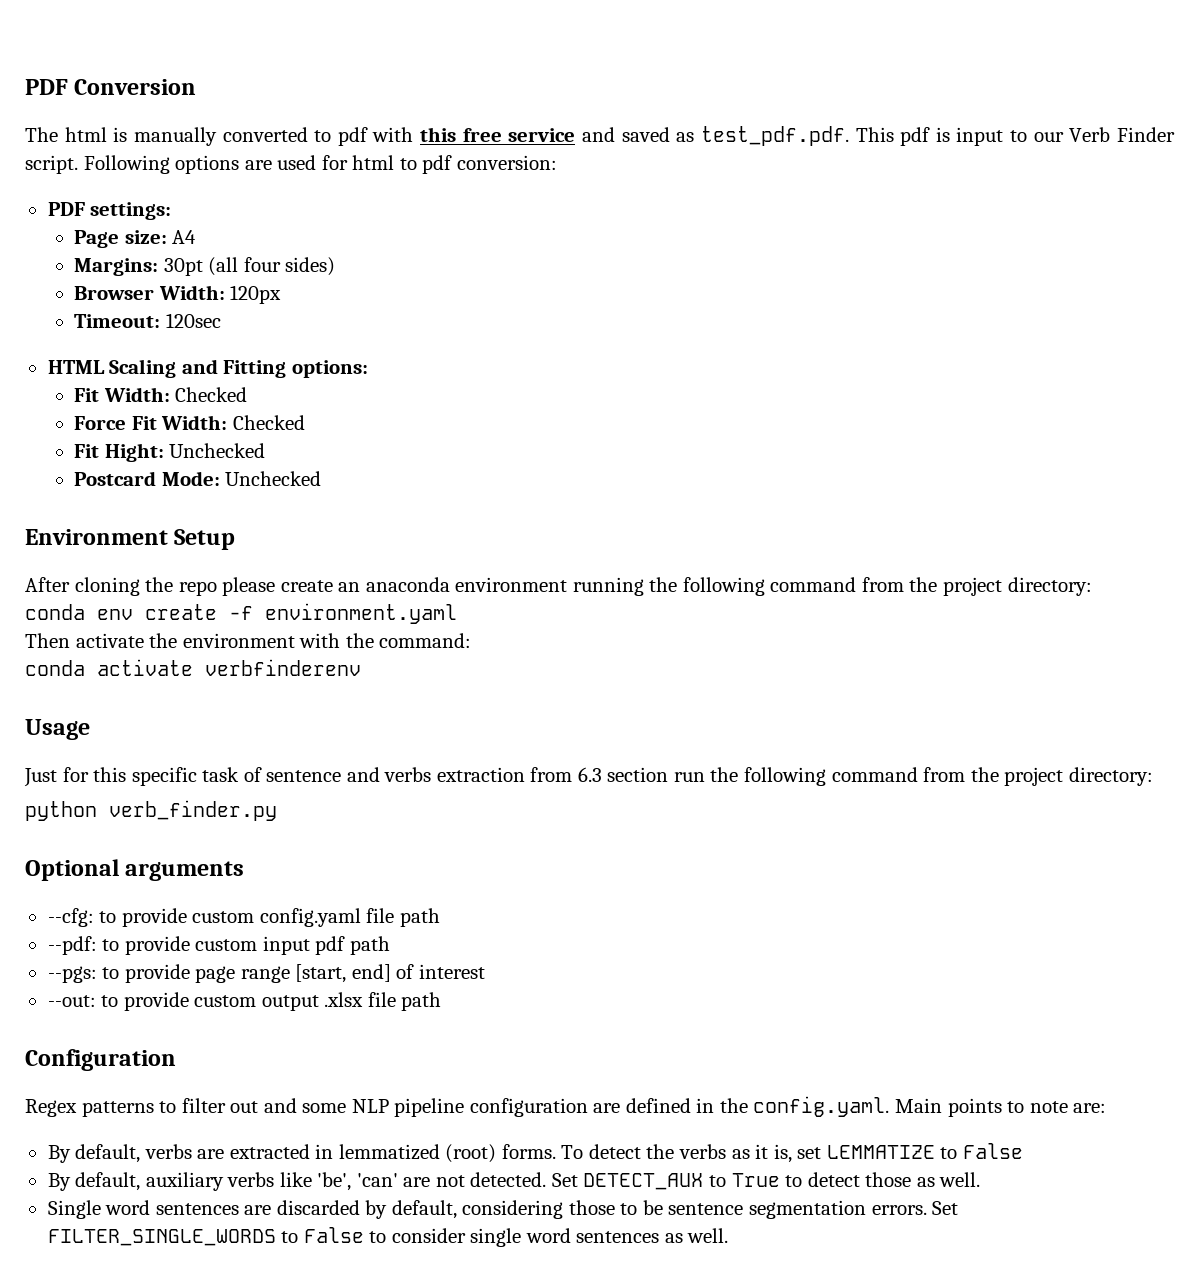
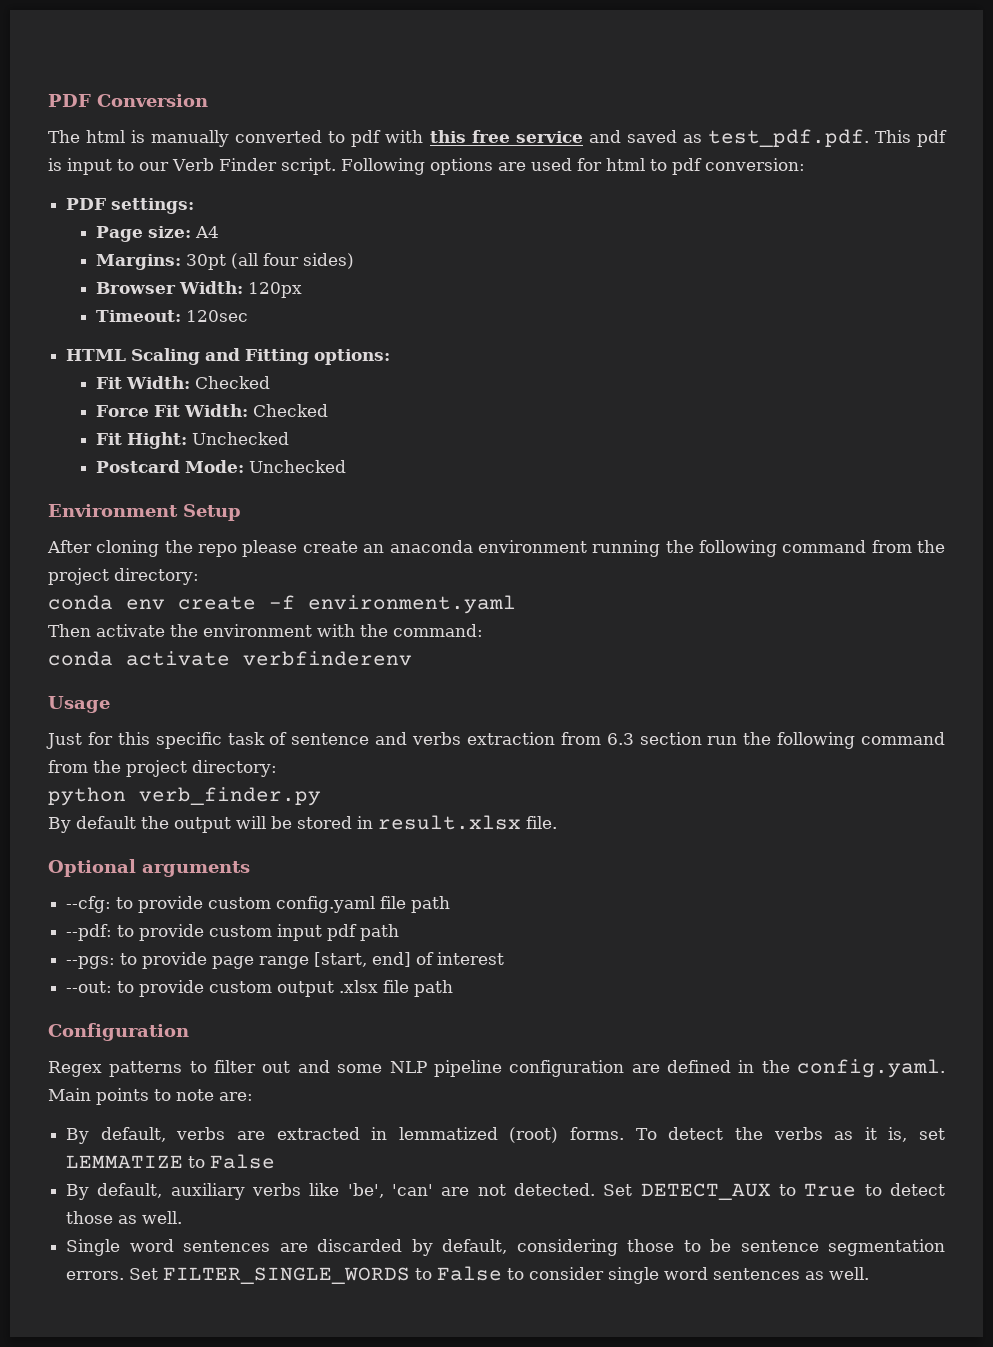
+ By default the output will be stored in result.xlsx file.

